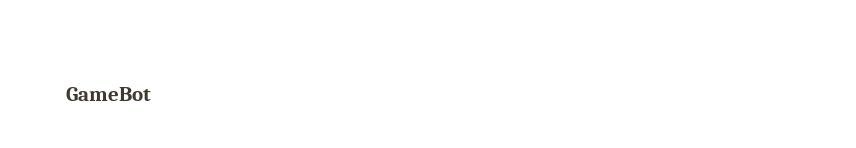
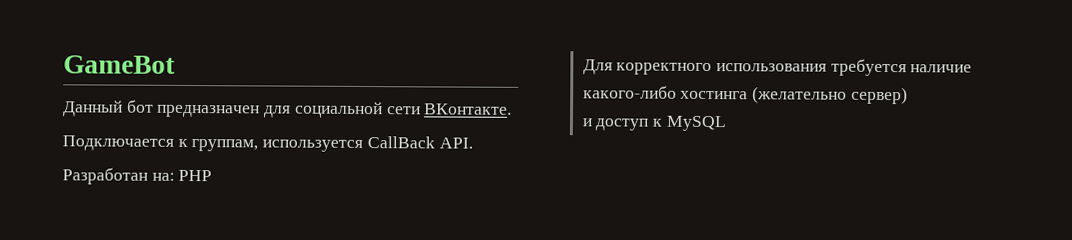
+ Данный бот предназначен для социальной сети ВКонтакте.
+ Подключается к группам, используется CallBack API.
+ Разработан на: PHP
+ Для корректного использования требуется наличие какого-либо хостинга (желательно сервер)
+ и доступ к MySQL

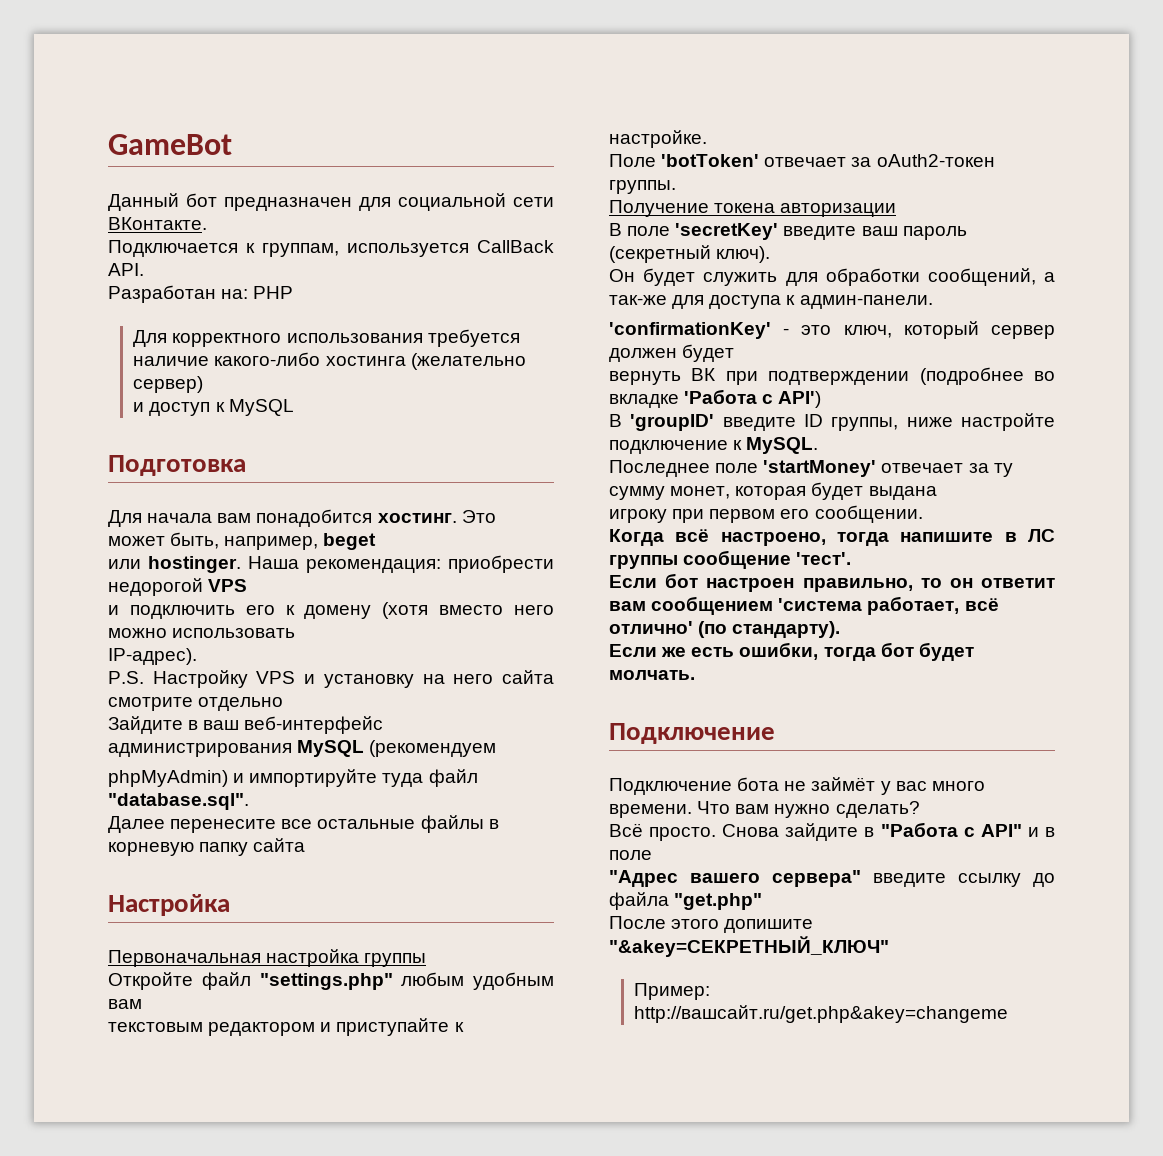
+ Подготовка
+ Для начала вам понадобится хостинг. Это может быть, например, beget
+ или hostinger. Наша рекомендация: приобрести недорогой VPS
+ и подключить его к домену (хотя вместо него можно использовать
+ IP-адрес).
+ P.S. Настройку VPS и установку на него сайта смотрите отдельно
+ Зайдите в ваш веб-интерфейс администрирования MySQL (рекомендуем
+ phpMyAdmin) и импортируйте туда файл "database.sql".
+ Далее перенесите все остальные файлы в корневую папку сайта
+ Настройка
+ Первоначальная настройка группы
+ Откройте файл "settings.php" любым удобным вам
+ текстовым редактором и приступайте к настройке.
+ Поле 'botToken' отвечает за oAuth2-токен группы.
+ Получение токена авторизации
+ В поле 'secretKey' введите ваш пароль (секретный ключ).
+ Он будет служить для обработки сообщений, а так-же для доступа к админ-панели.
+ 'confirmationKey' - это ключ, который сервер должен будет
+ вернуть ВК при подтверждении (подробнее во вкладке 'Работа с API')
+ В 'groupID' введите ID группы, ниже настройте подключение к MySQL.
+ Последнее поле 'startMoney' отвечает за ту сумму монет, которая будет выдана
+ игроку при первом его сообщении.
+ Когда всё настроено, тогда напишите в ЛС группы сообщение 'тест'.
+ Если бот настроен правильно, то он ответит вам сообщением 'система работает, всё отлично' (по стандарту).
+ Если же есть ошибки, тогда бот будет молчать.
+ Подключение
+ Подключение бота не займёт у вас много времени. Что вам нужно сделать?
+ Всё просто. Снова зайдите в "Работа с API" и в поле
+ "Адрес вашего сервера" введите ссылку до файла "get.php"
+ После этого допишите "&akey=СЕКРЕТНЫЙ_КЛЮЧ"
+ Пример: http://вашсайт.ru/get.php&akey=changeme

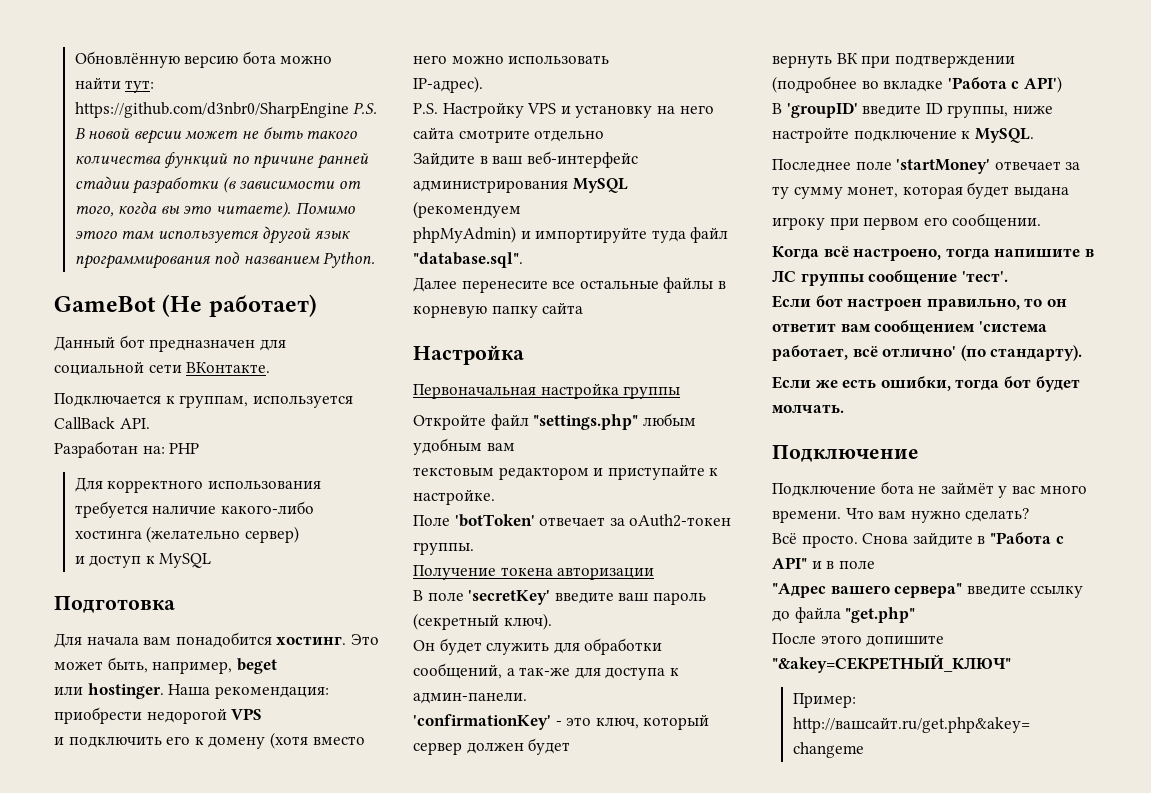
+ Обновлённую версию бота можно найти тут: https://github.com/d3nbr0/SharpEngine P.S. В новой версии может не быть такого количества функций по причине ранней стадии разработки (в зависимости от того, когда вы это читаете). Помимо этого там используется другой язык программирования под названием Python.
- GameBot
+ GameBot (Не работает)

